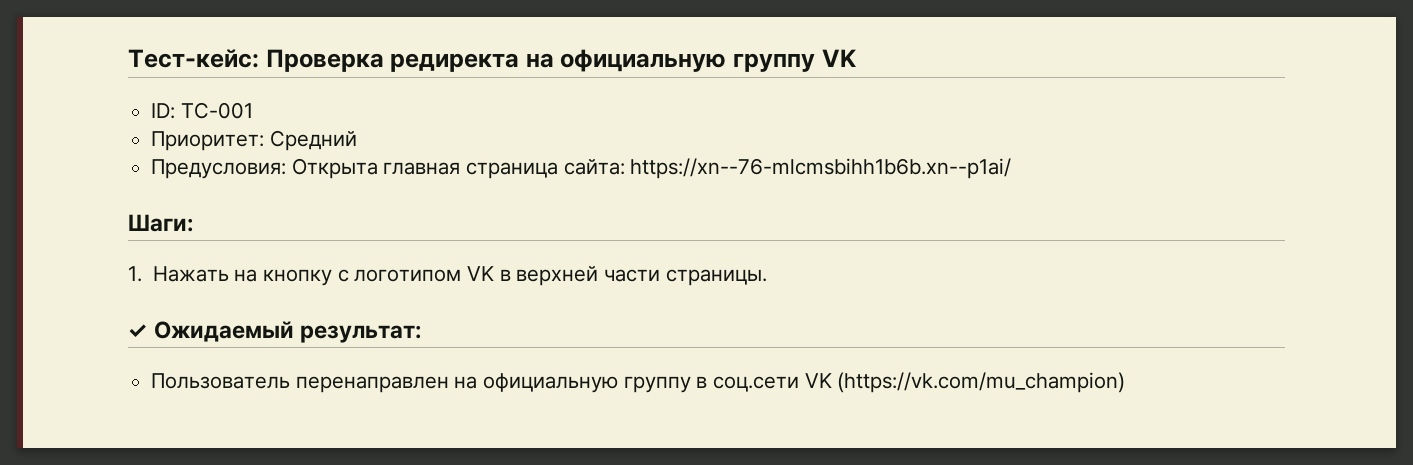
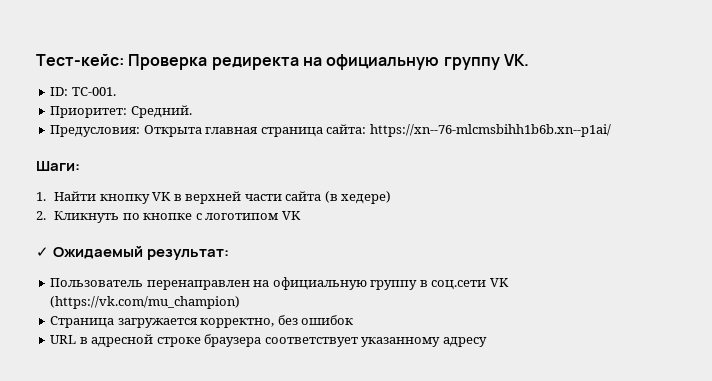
- Тест-кейс: Проверка редиректа на официальную группу VK
+ Тест-кейс: Проверка редиректа на официальную группу VK.
- ID: TC-001
+ ID: TC-001.
- Приоритет: Средний
+ Приоритет: Средний.
- 1. Нажать на кнопку с логотипом VK в верхней части страницы.
+ 1. Найти кнопку VK в верхней части сайта (в хедере)
+ 2. Кликнуть по кнопке с логотипом VK
+ Страница загружается корректно, без ошибок
+ URL в адресной строке браузера соответствует указанному адресу

